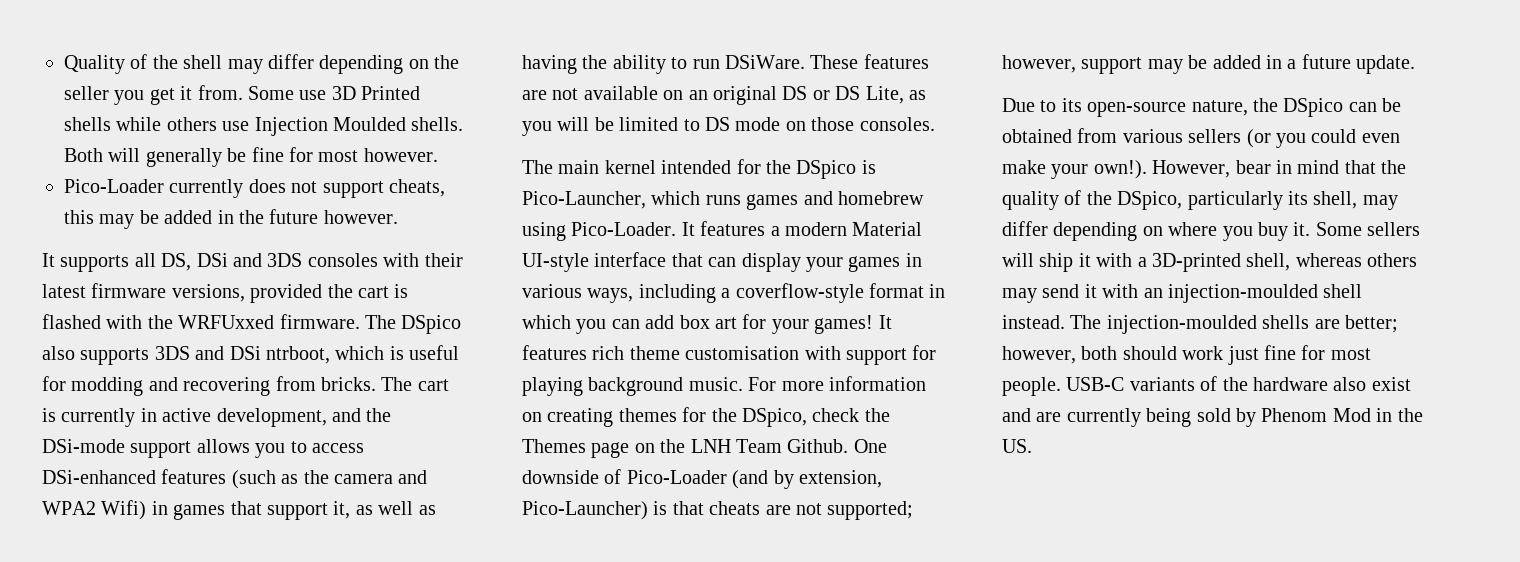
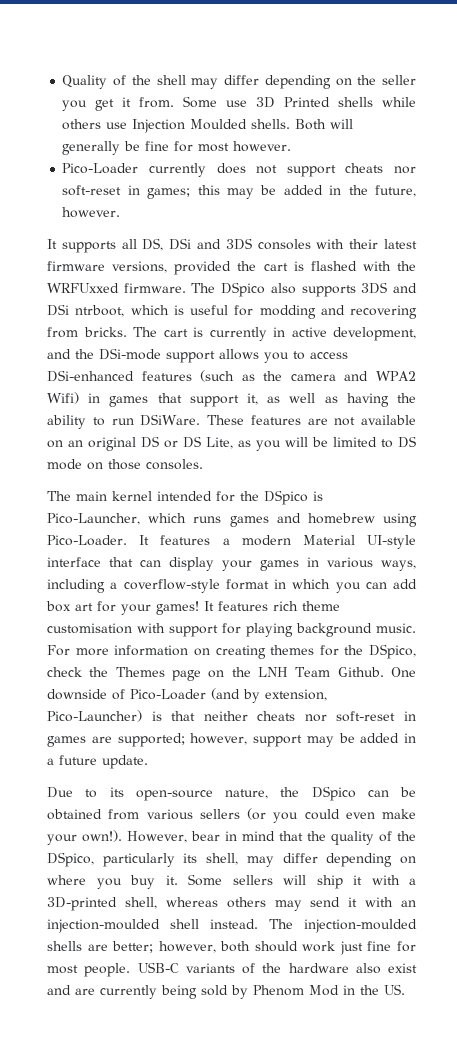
- Pico-Loader currently does not support cheats, this may be added in the future however.
+ Pico-Loader currently does not support cheats nor soft-reset in games; this may be added in the future, however.
- One downside of Pico-Loader (and by extension, Pico-Launcher) is that cheats are not supported; however, support may be added in a future update.
+ One downside of Pico-Loader (and by extension, Pico-Launcher) is that neither cheats nor soft-reset in games are supported; however, support may be added in a future update.

